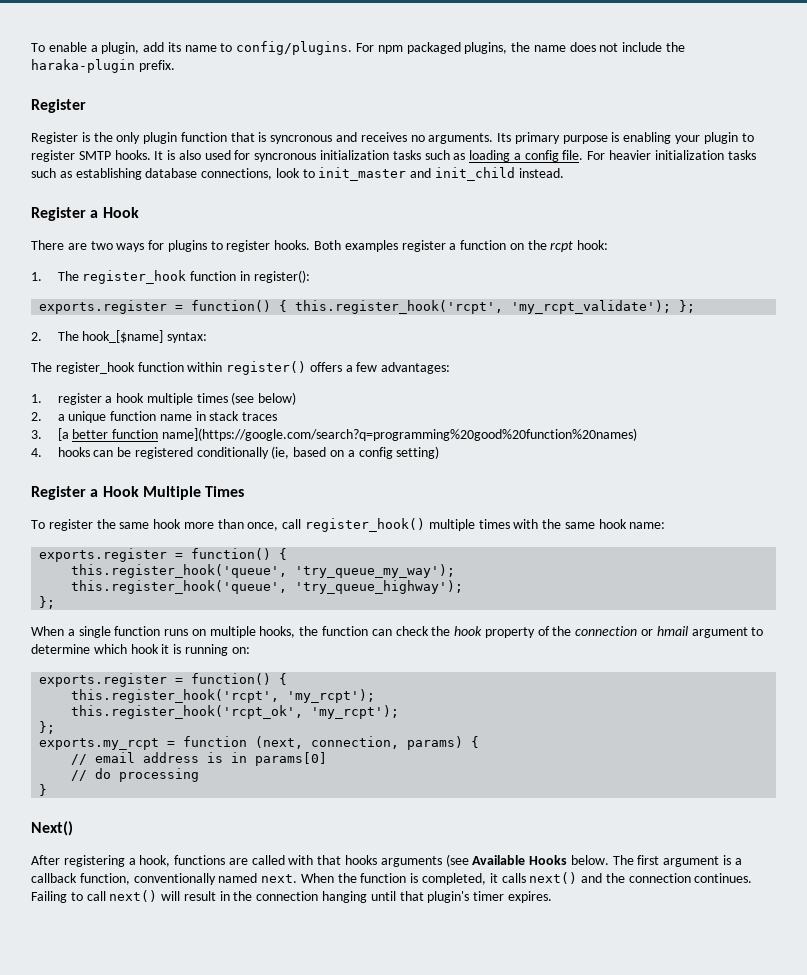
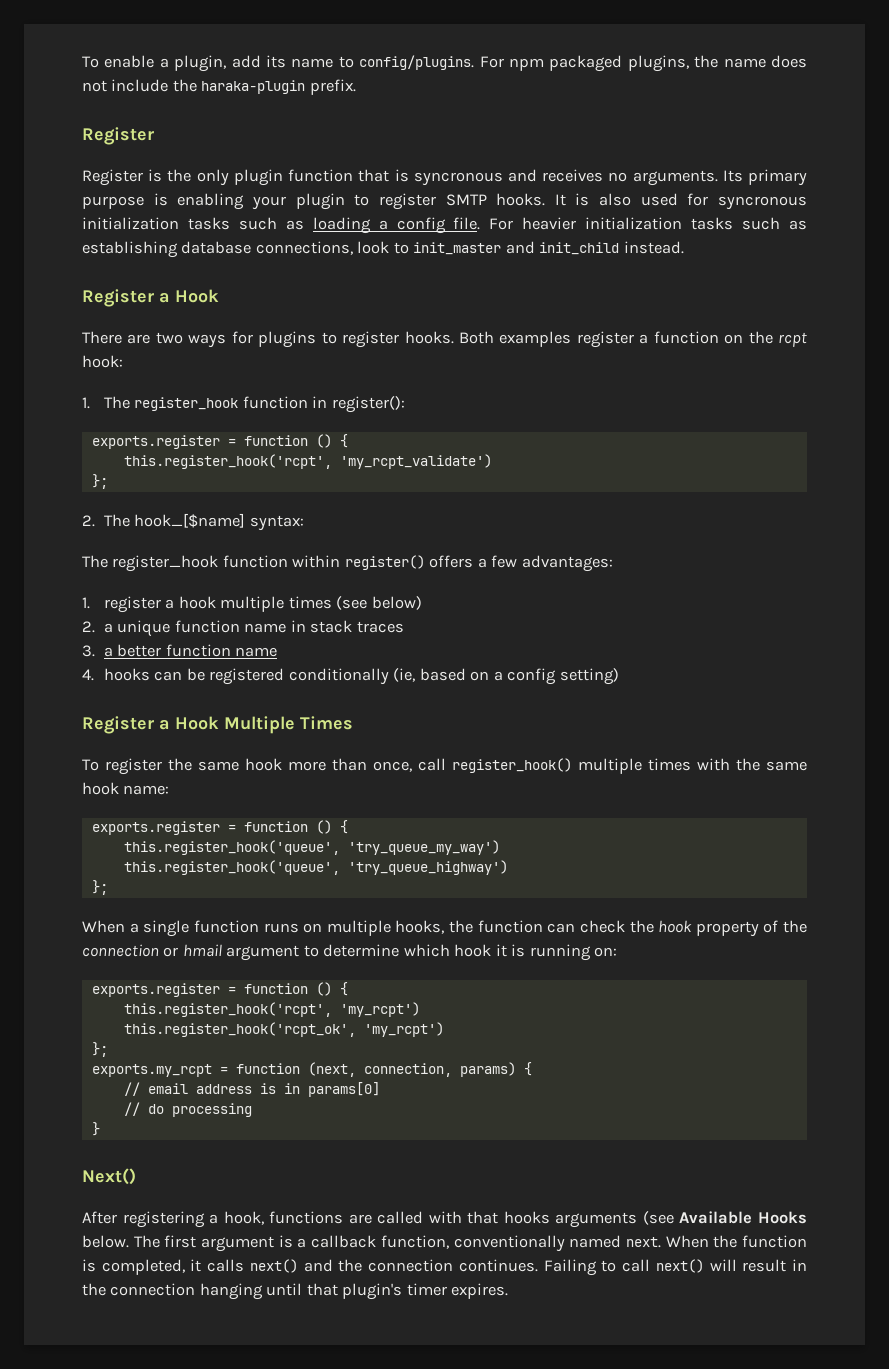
  1. The register_hook function in register():
- exports.register = function() { this.register_hook('rcpt', 'my_rcpt_validate'); };
+ exports.register = function () {
+ this.register_hook('rcpt', 'my_rcpt_validate')
+ };
- 3. [a better function name](https://google.com/search?q=programming%20good%20function%20names)
+ 3. a better function name
  To register the same hook more than once, call register_hook() multiple times with the same hook name:
- exports.register = function() {
+ exports.register = function () {
- this.register_hook('queue', 'try_queue_my_way');
- this.register_hook('queue', 'try_queue_highway');
+ this.register_hook('queue', 'try_queue_my_way')
+ this.register_hook('queue', 'try_queue_highway')
  When a single function runs on multiple hooks, the function can check the hook property of the connection or hmail argument to determine which hook it is running on:
- exports.register = function() {
- this.register_hook('rcpt', 'my_rcpt');
+ exports.register = function () {
+ this.register_hook('rcpt', 'my_rcpt')
- this.register_hook('rcpt_ok', 'my_rcpt');
+ this.register_hook('rcpt_ok', 'my_rcpt')

